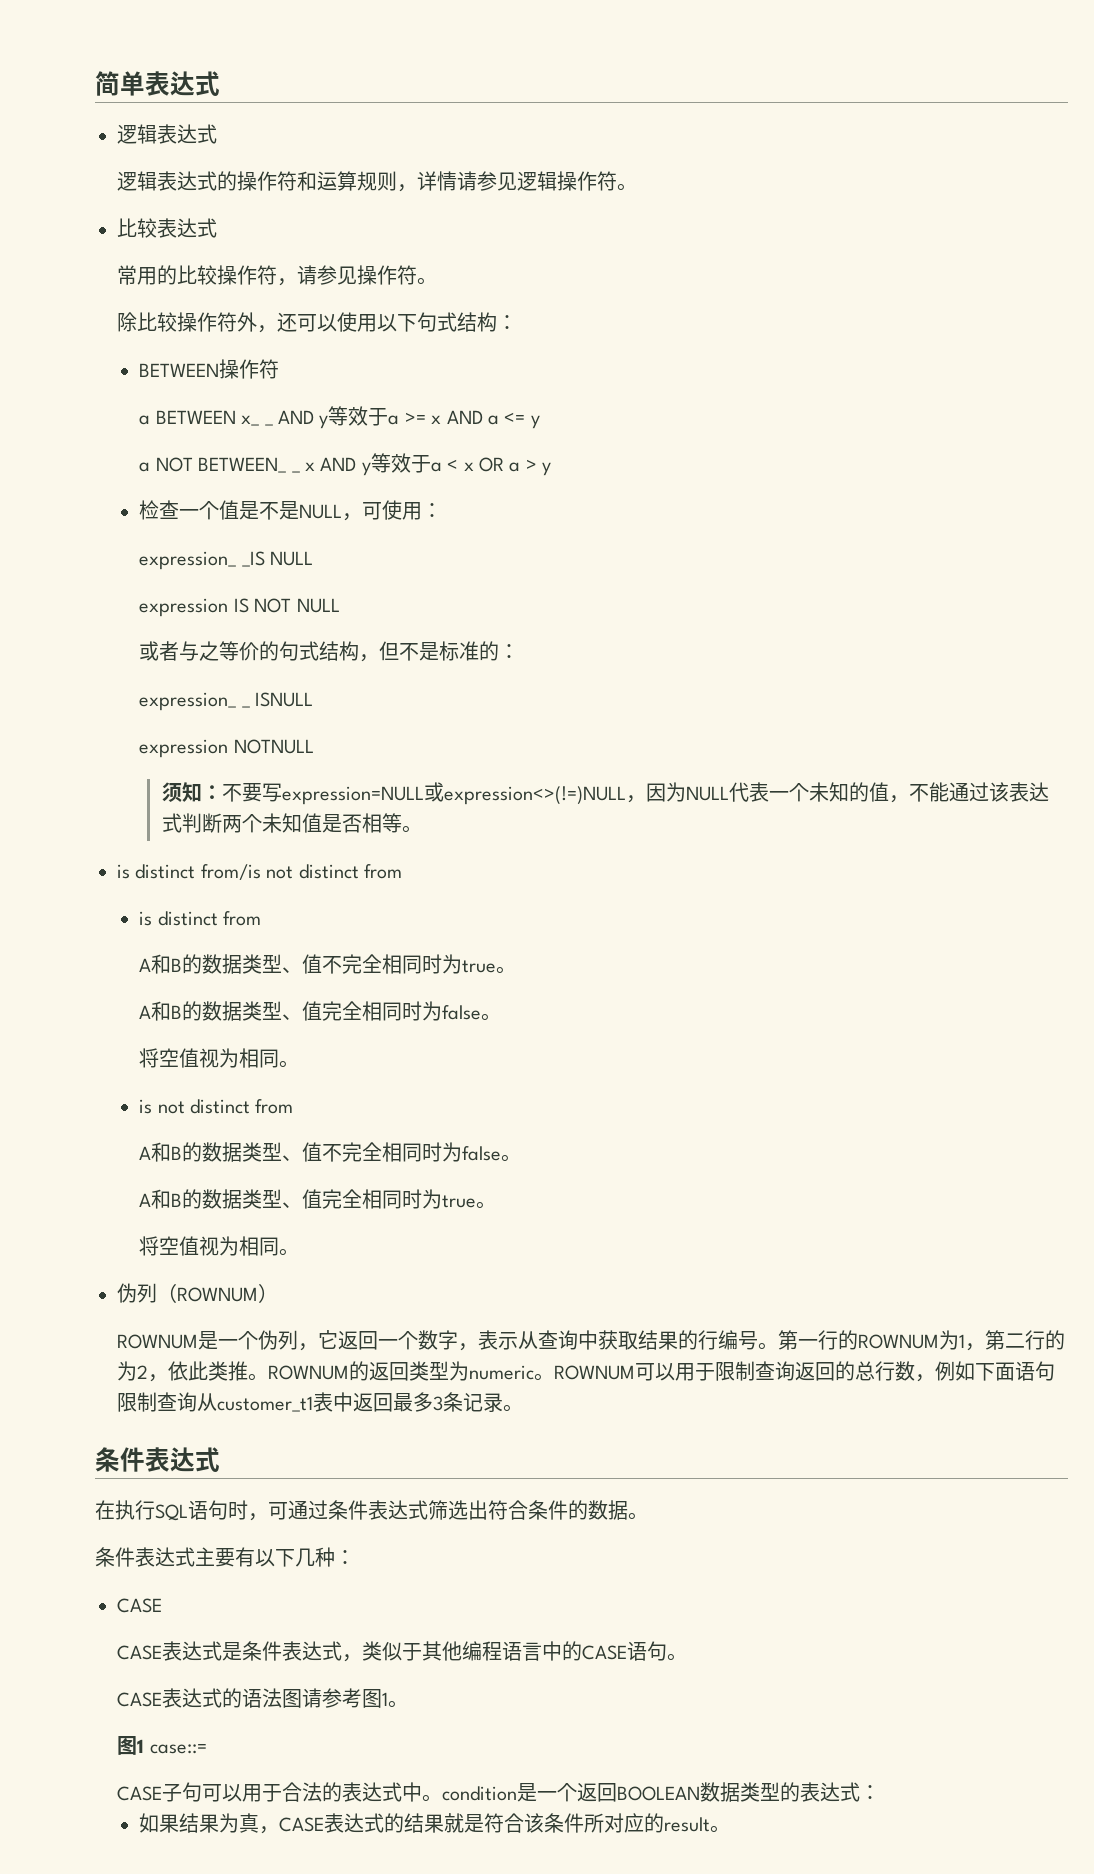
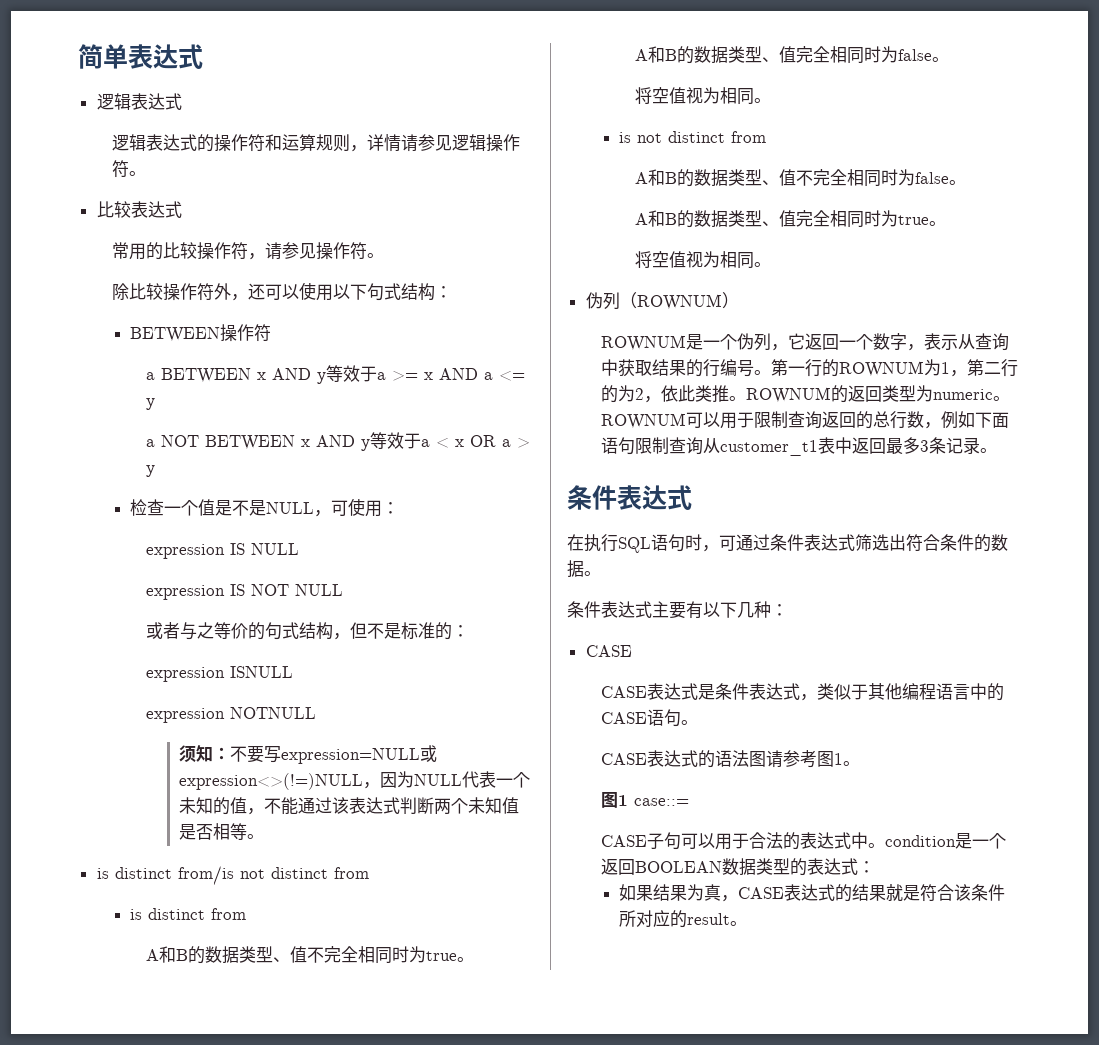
- a BETWEEN x_ _ AND y等效于a >= x AND a <= y
+ a BETWEEN x AND y等效于a >= x AND a <= y
- a NOT BETWEEN_ _ x AND y等效于a < x OR a > y
+ a NOT BETWEEN x AND y等效于a < x OR a > y
- expression_ _IS NULL
+ expression IS NULL
- expression_ _ ISNULL
+ expression ISNULL

